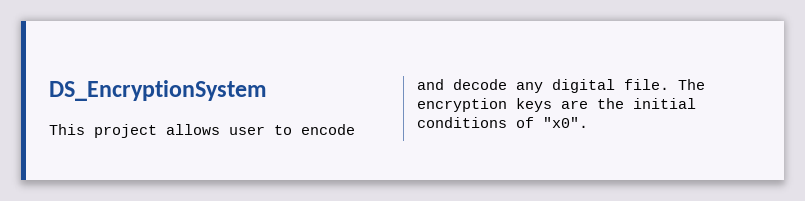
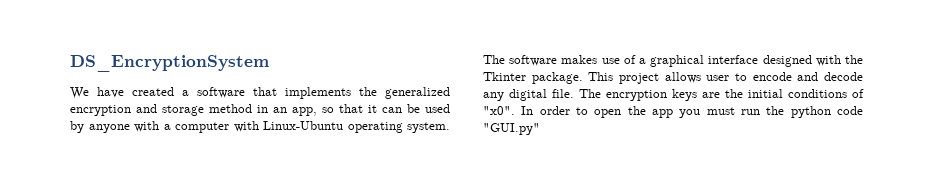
+ We have created a software that implements the generalized encryption and storage method in an app, so that it can be used by anyone with a computer with Linux-Ubuntu operating system. The software makes use of a graphical interface designed with the Tkinter package.
+ In order to open the app you must run the python code "GUI.py"

